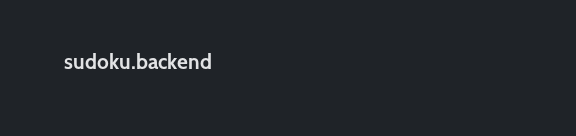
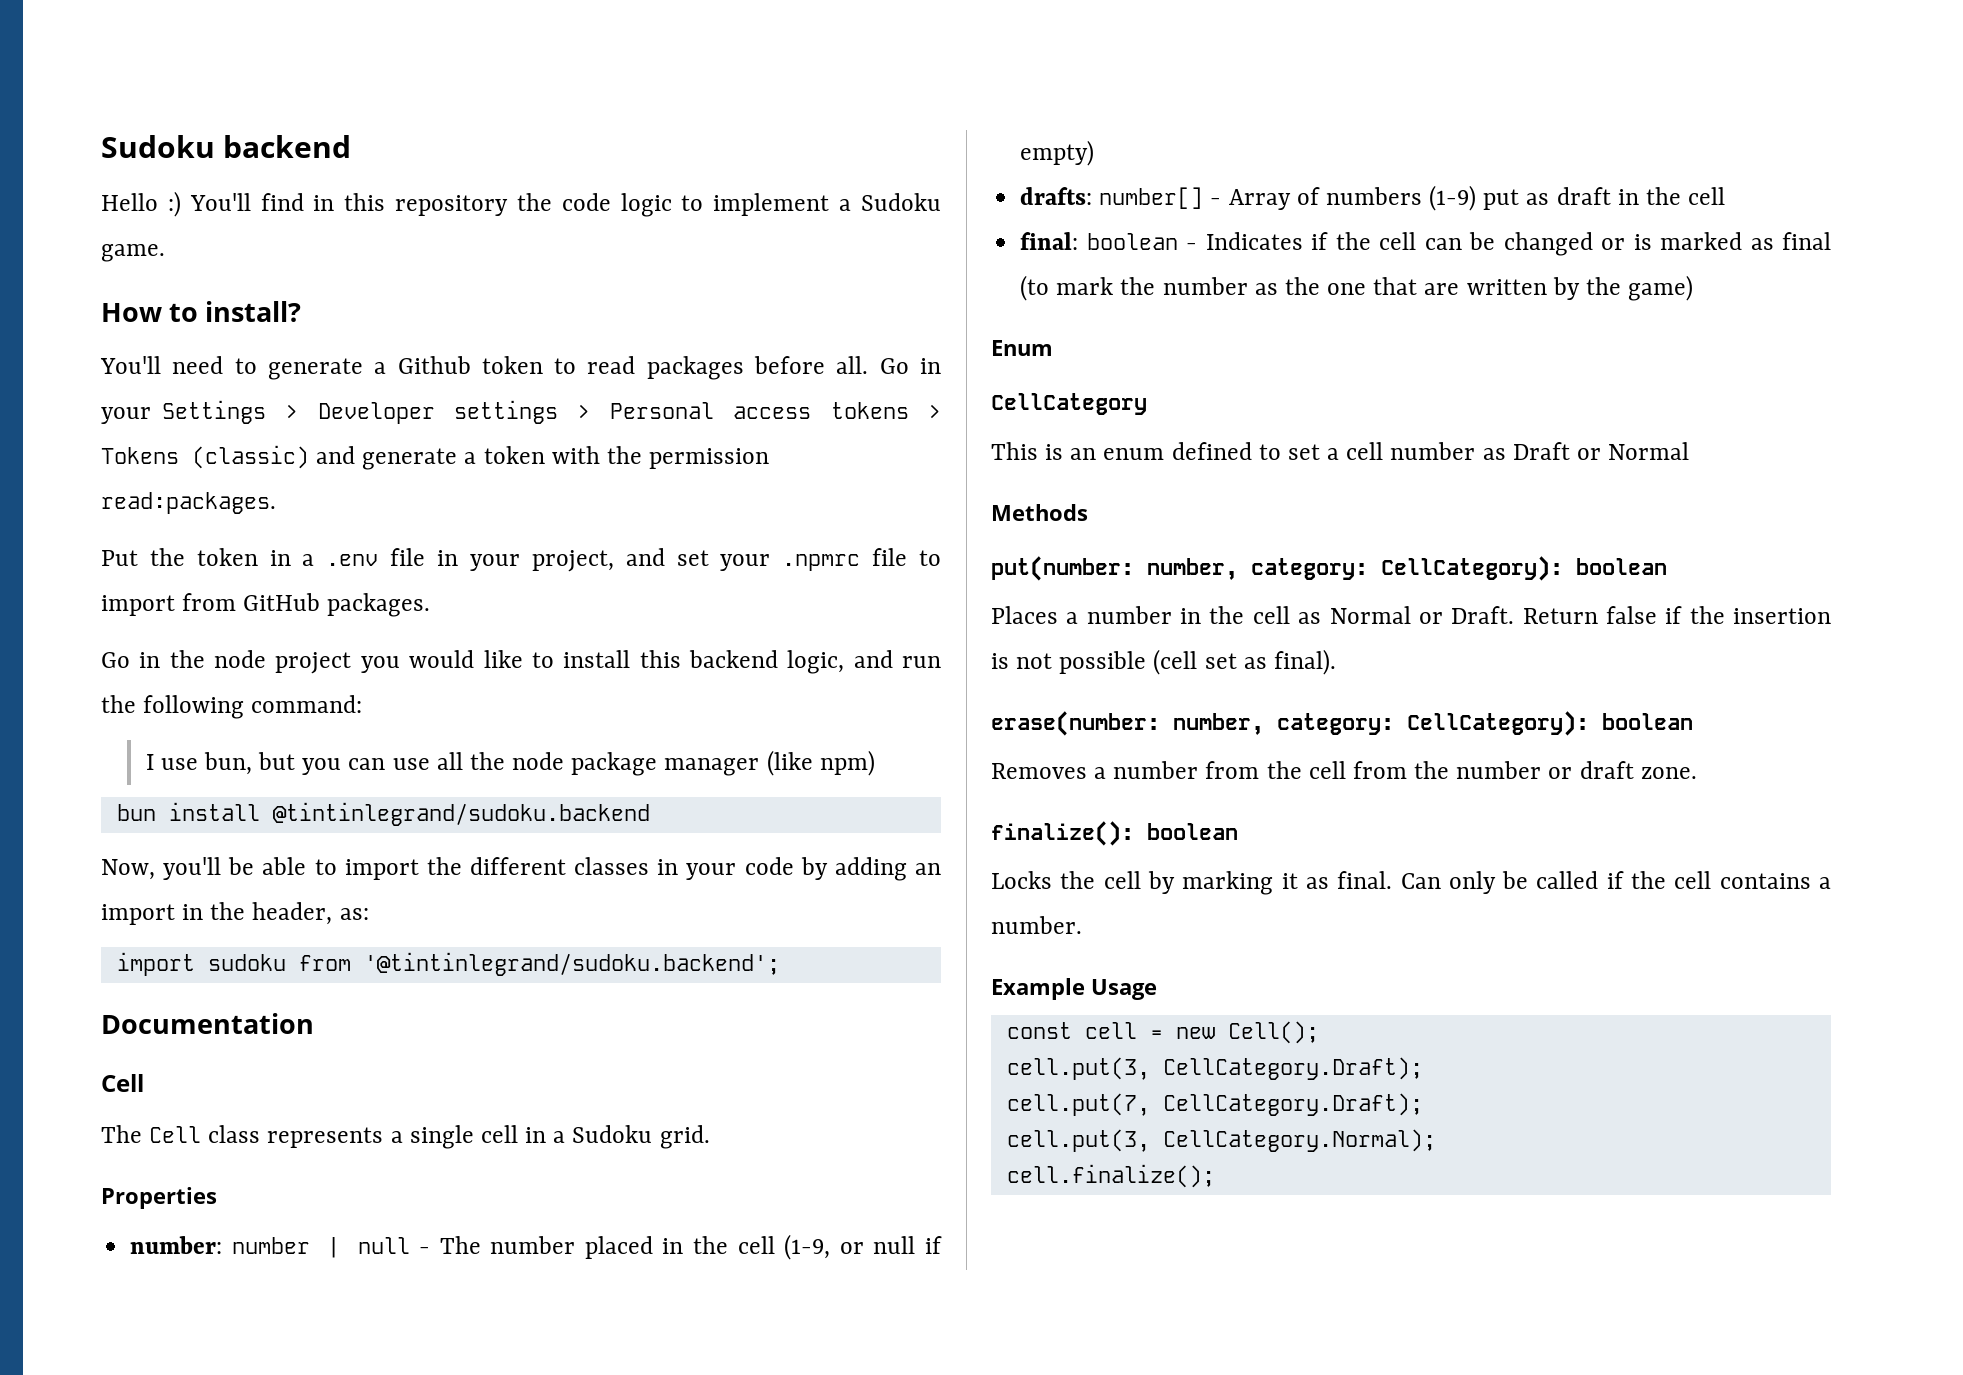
- sudoku.backend
+ Sudoku backend
+ Hello :) You'll find in this repository the code logic to implement a Sudoku game.
+ How to install?
+ You'll need to generate a Github token to read packages before all. Go in your Settings > Developer settings > Personal access tokens > Tokens (classic) and generate a token with the permission read:packages.
+ Put the token in a .env file in your project, and set your .npmrc file to import from GitHub packages.
+ Go in the node project you would like to install this backend logic, and run the following command:
+ I use bun, but you can use all the node package manager (like npm)
+ bun install @tintinlegrand/sudoku.backend
+ Now, you'll be able to import the different classes in your code by adding an import in the header, as:
+ import sudoku from '@tintinlegrand/sudoku.backend';
+ Documentation
+ Cell
+ The Cell class represents a single cell in a Sudoku grid.
+ Properties
+ number: number | null - The number placed in the cell (1-9, or null if empty)
+ drafts: number[] - Array of numbers (1-9) put as draft in the cell
+ final: boolean - Indicates if the cell can be changed or is marked as final (to mark the number as the one that are written by the game)
+ Enum
+ CellCategory
+ This is an enum defined to set a cell number as Draft or Normal
+ Methods
+ put(number: number, category: CellCategory): boolean
+ Places a number in the cell as Normal or Draft. Return false if the insertion is not possible (cell set as final).
+ erase(number: number, category: CellCategory): boolean
+ Removes a number from the cell from the number or draft zone.
+ finalize(): boolean
+ Locks the cell by marking it as final. Can only be called if the cell contains a number.
+ Example Usage
+ const cell = new Cell();
+ cell.put(3, CellCategory.Draft);
+ cell.put(7, CellCategory.Draft);
+ cell.put(3, CellCategory.Normal);
+ cell.finalize();

